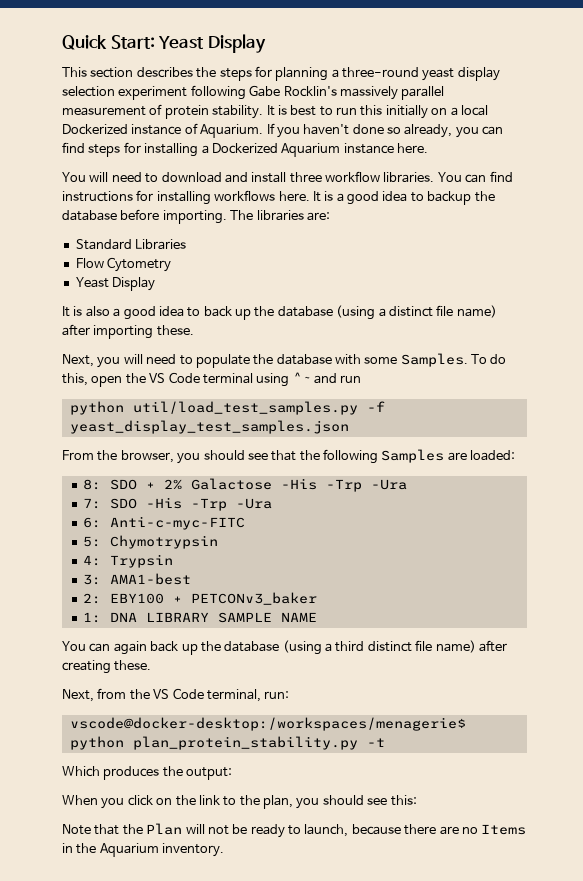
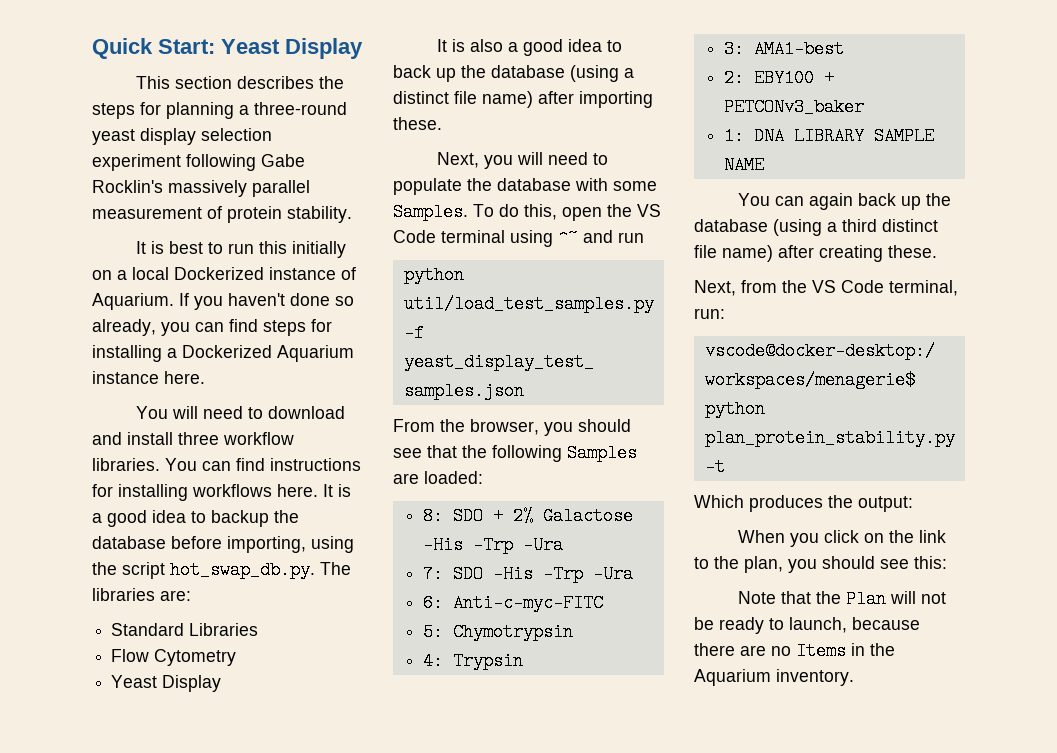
- This section describes the steps for planning a three-round yeast display selection experiment following Gabe Rocklin's massively parallel measurement of protein stability. It is best to run this initially on a local Dockerized instance of Aquarium.
+ This section describes the steps for planning a three-round yeast display selection experiment following Gabe Rocklin's massively parallel measurement of protein stability.
+ It is best to run this initially on a local Dockerized instance of Aquarium.
- It is a good idea to backup the database before importing. The libraries are:
+ It is a good idea to backup the database before importing, using the script hot_swap_db.py. The libraries are:

